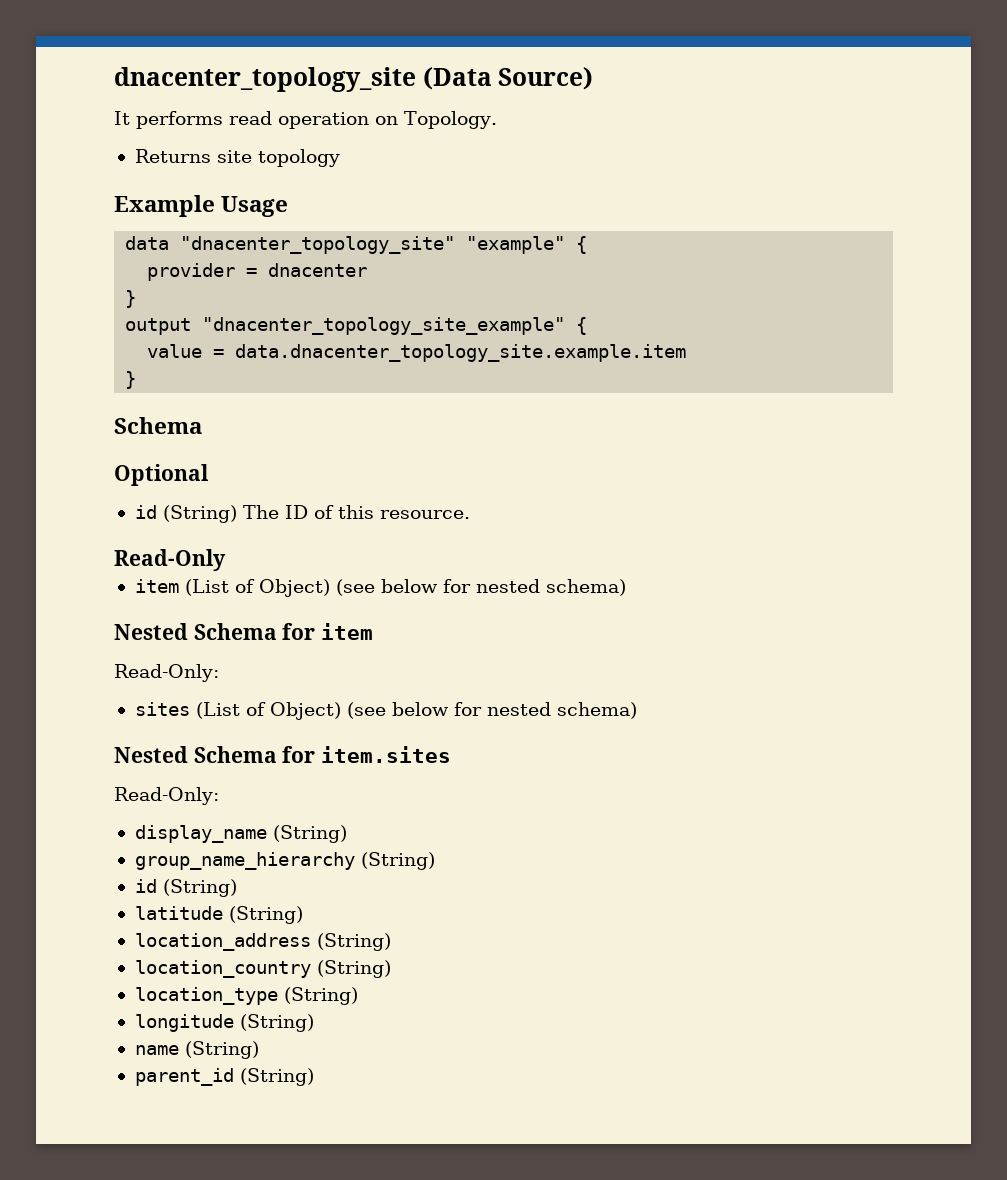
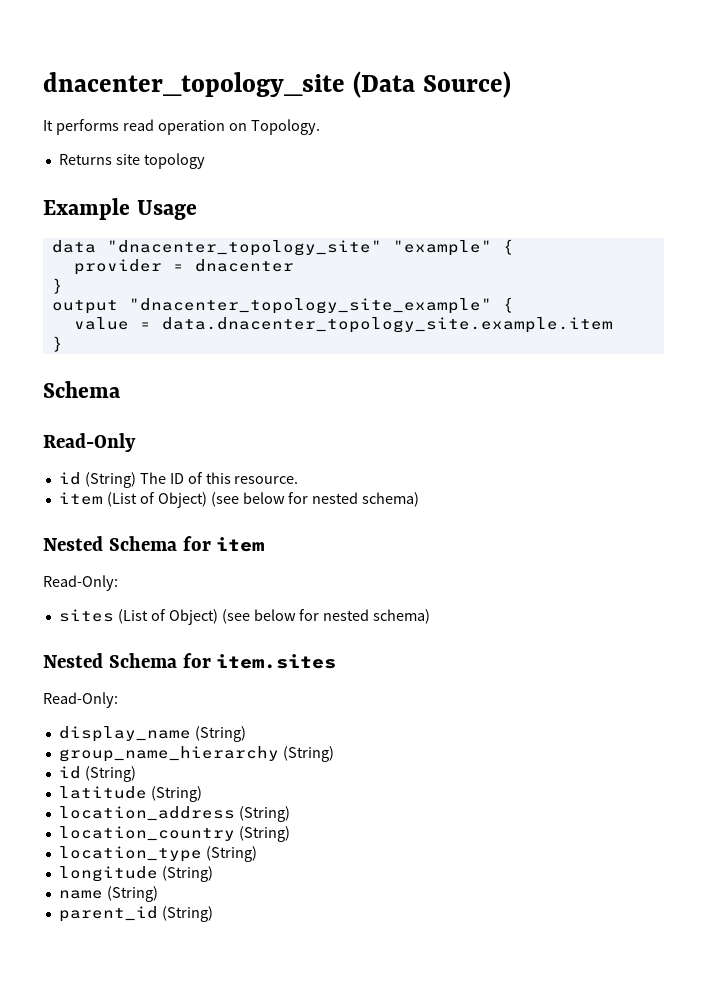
- Optional
+ Read-Only
- Read-Only

